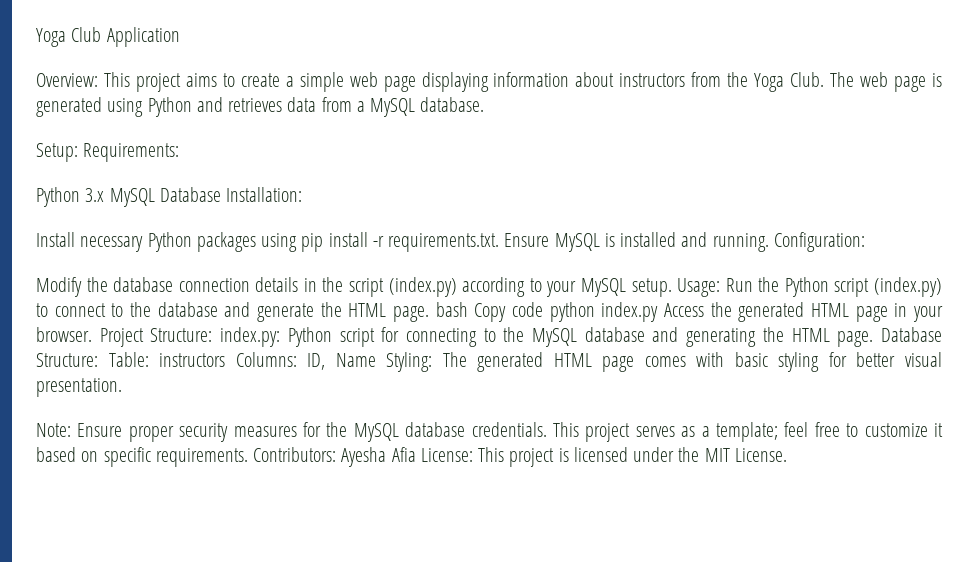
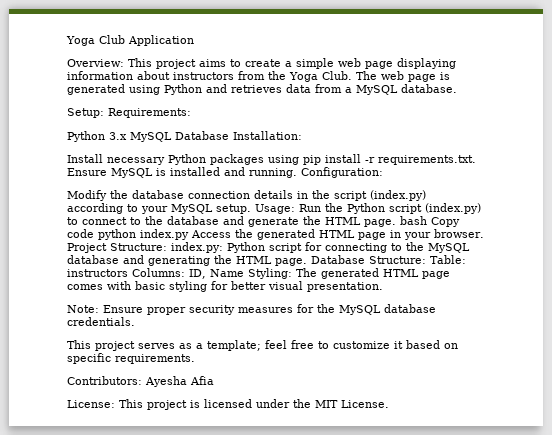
- Note: Ensure proper security measures for the MySQL database credentials. This project serves as a template; feel free to customize it based on specific requirements. Contributors: Ayesha Afia License: This project is licensed under the MIT License.
+ Note: Ensure proper security measures for the MySQL database credentials.
+ This project serves as a template; feel free to customize it based on specific requirements.
+ Contributors: Ayesha Afia
+ License: This project is licensed under the MIT License.

